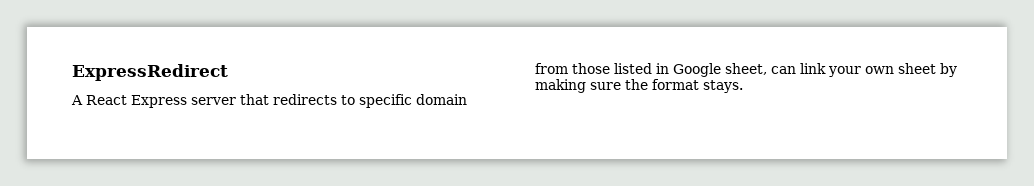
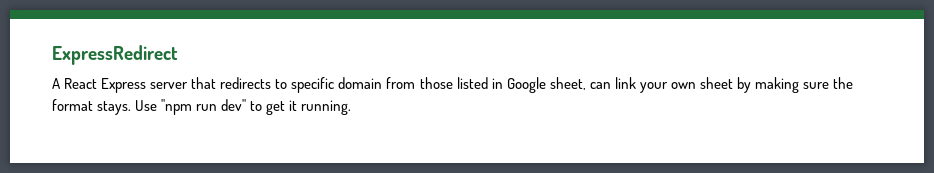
+ Use "npm run dev" to get it running.

